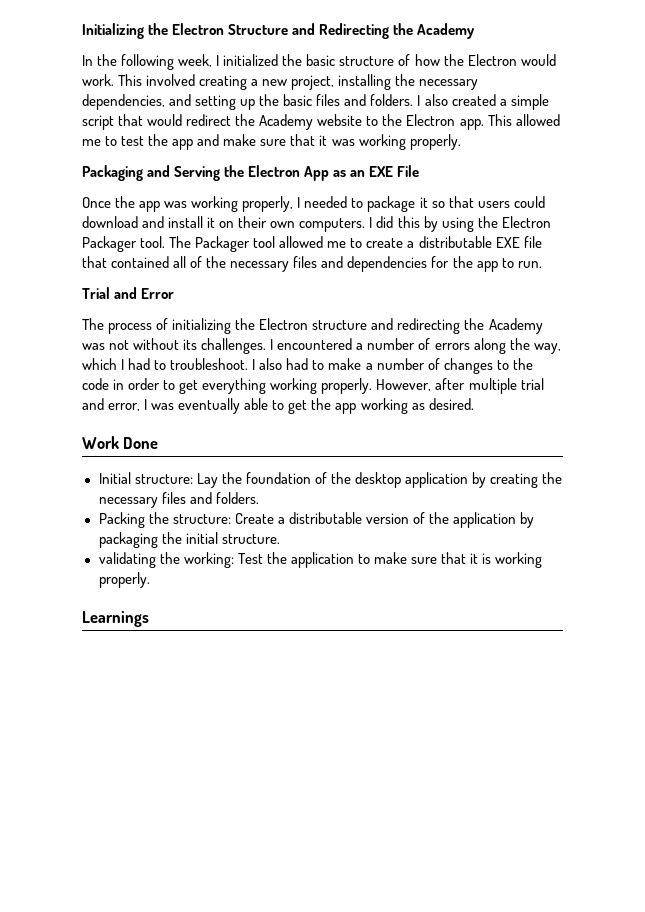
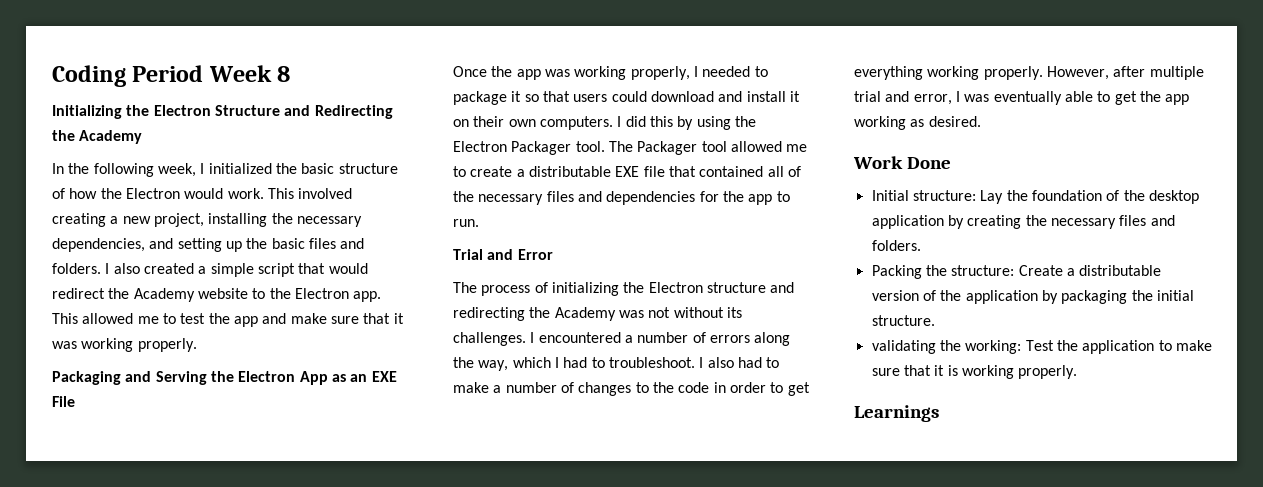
+ Coding Period Week 8

